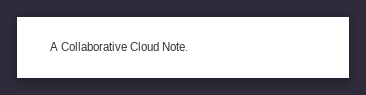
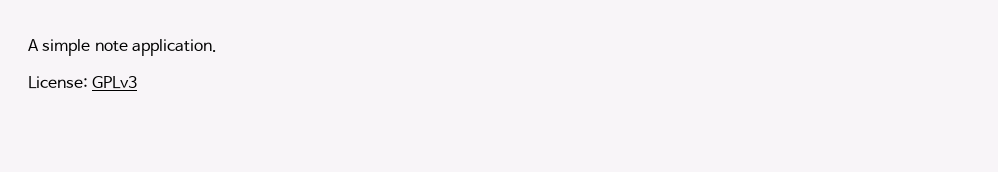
- A Collaborative Cloud Note.
+ A simple note application.
+ License: GPLv3

